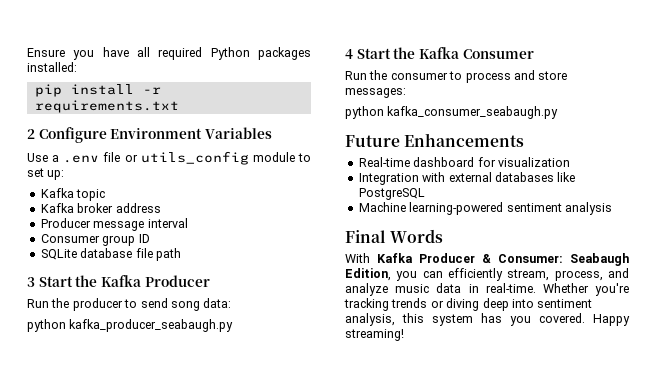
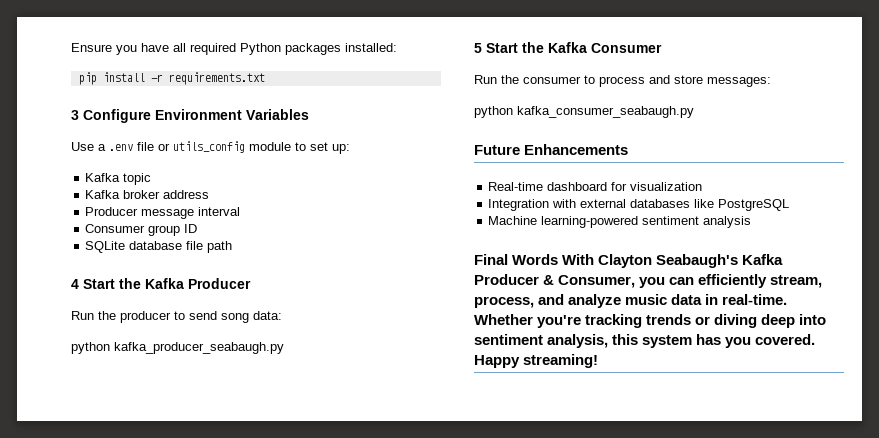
- 2 Configure Environment Variables
+ 3 Configure Environment Variables
- 3 Start the Kafka Producer
+ 4 Start the Kafka Producer
- 4 Start the Kafka Consumer
+ 5 Start the Kafka Consumer
- Final Words
- With Kafka Producer & Consumer: Seabaugh Edition, you can efficiently stream, process, and analyze music data in real-time.
+ Final Words With Clayton Seabaugh's Kafka Producer & Consumer, you can efficiently stream, process, and analyze music data in real-time.

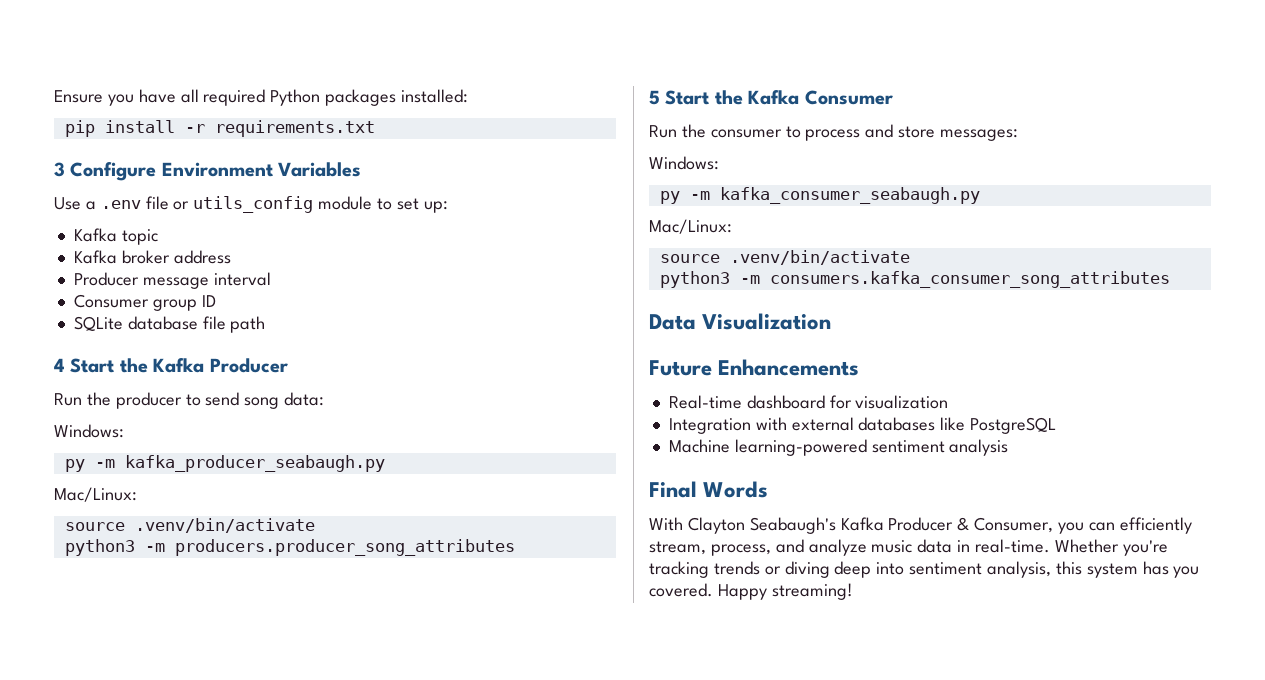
  Run the producer to send song data:
- python kafka_producer_seabaugh.py
+ Windows:
+ py -m kafka_producer_seabaugh.py
+ Mac/Linux:
+ source .venv/bin/activate
+ python3 -m producers.producer_song_attributes
  Run the consumer to process and store messages:
- python kafka_consumer_seabaugh.py
+ Windows:
+ py -m kafka_consumer_seabaugh.py
+ Mac/Linux:
+ source .venv/bin/activate
+ python3 -m consumers.kafka_consumer_song_attributes
+ Data Visualization
- Final Words With Clayton Seabaugh's Kafka Producer & Consumer, you can efficiently stream, process, and analyze music data in real-time.
+ Final Words
+ With Clayton Seabaugh's Kafka Producer & Consumer, you can efficiently stream, process, and analyze music data in real-time.

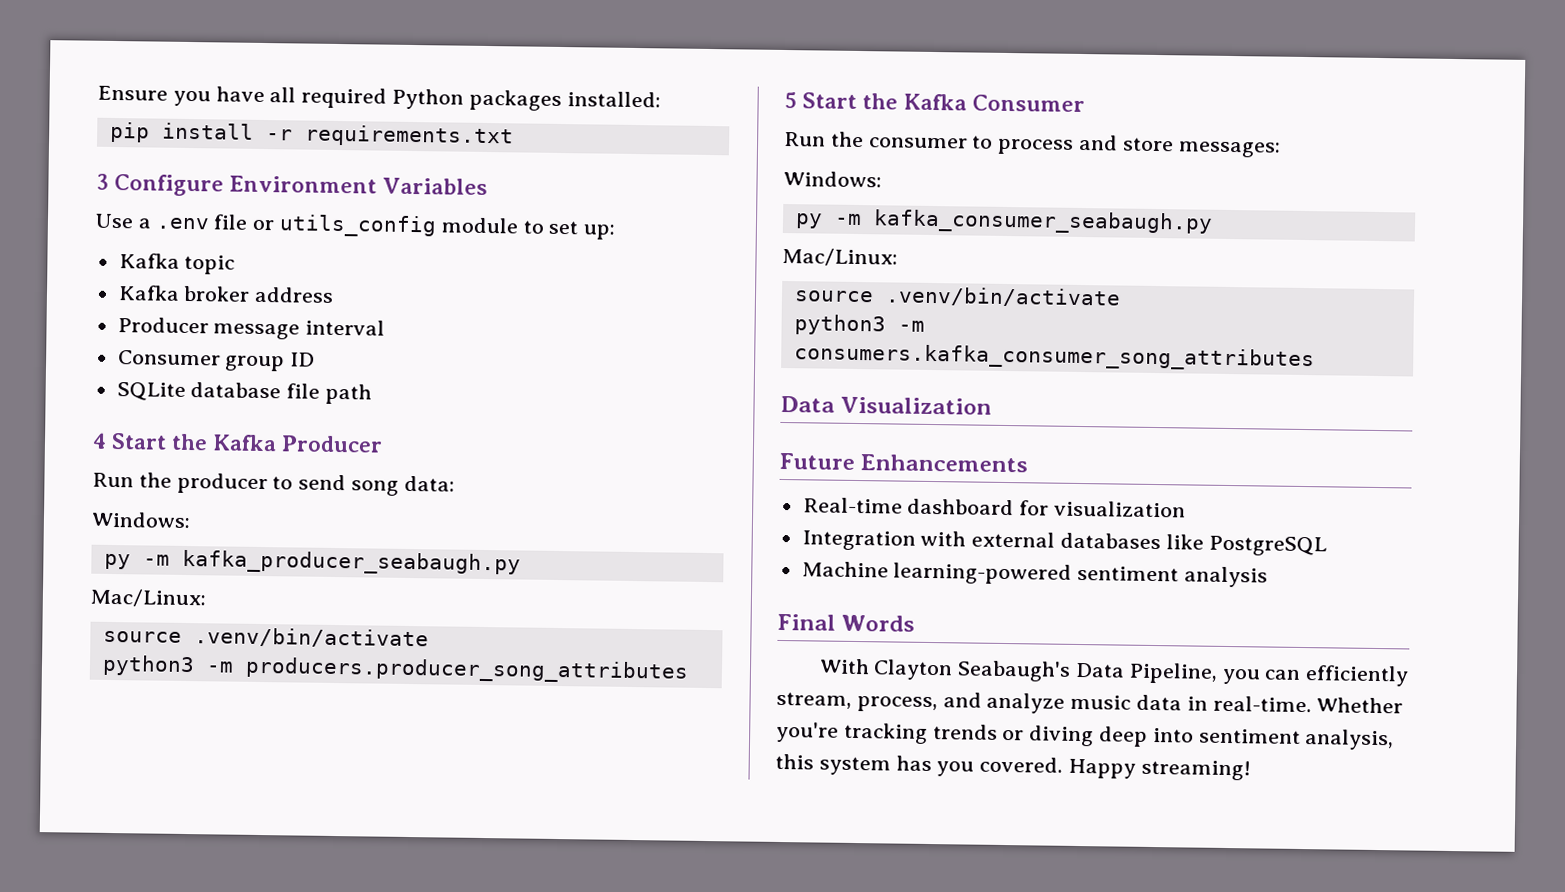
- With Clayton Seabaugh's Kafka Producer & Consumer, you can efficiently stream, process, and analyze music data in real-time.
+ With Clayton Seabaugh's Data Pipeline, you can efficiently stream, process, and analyze music data in real-time.

